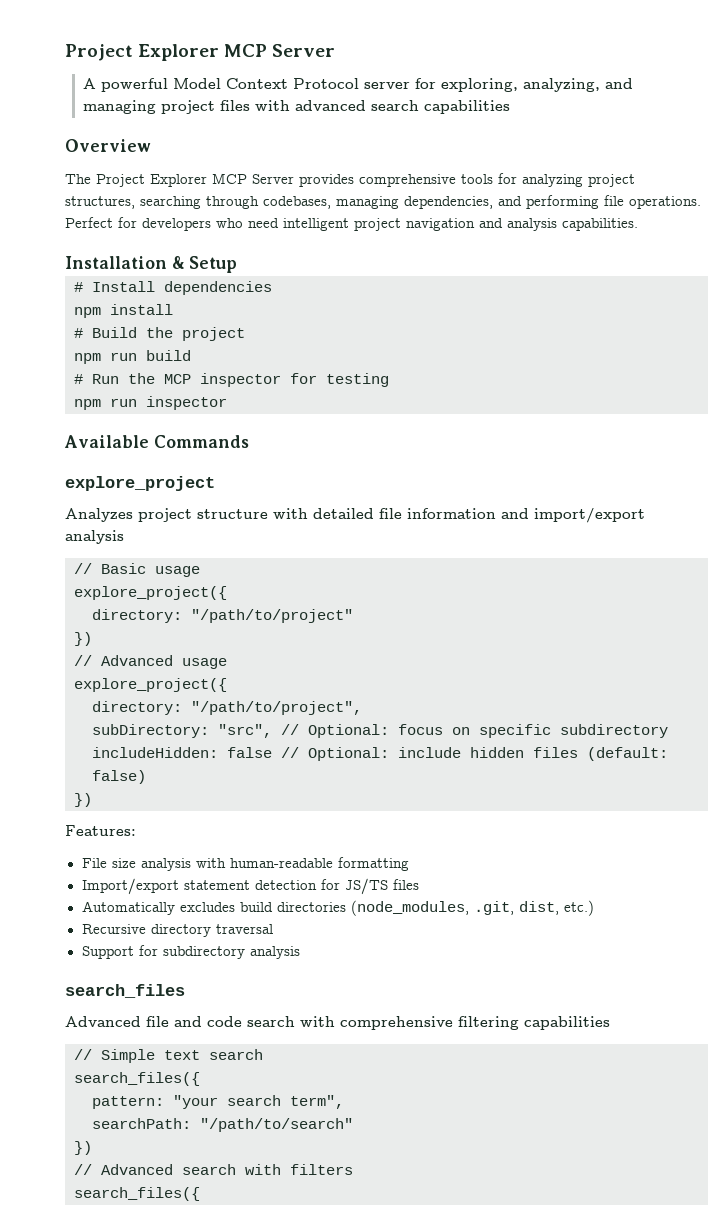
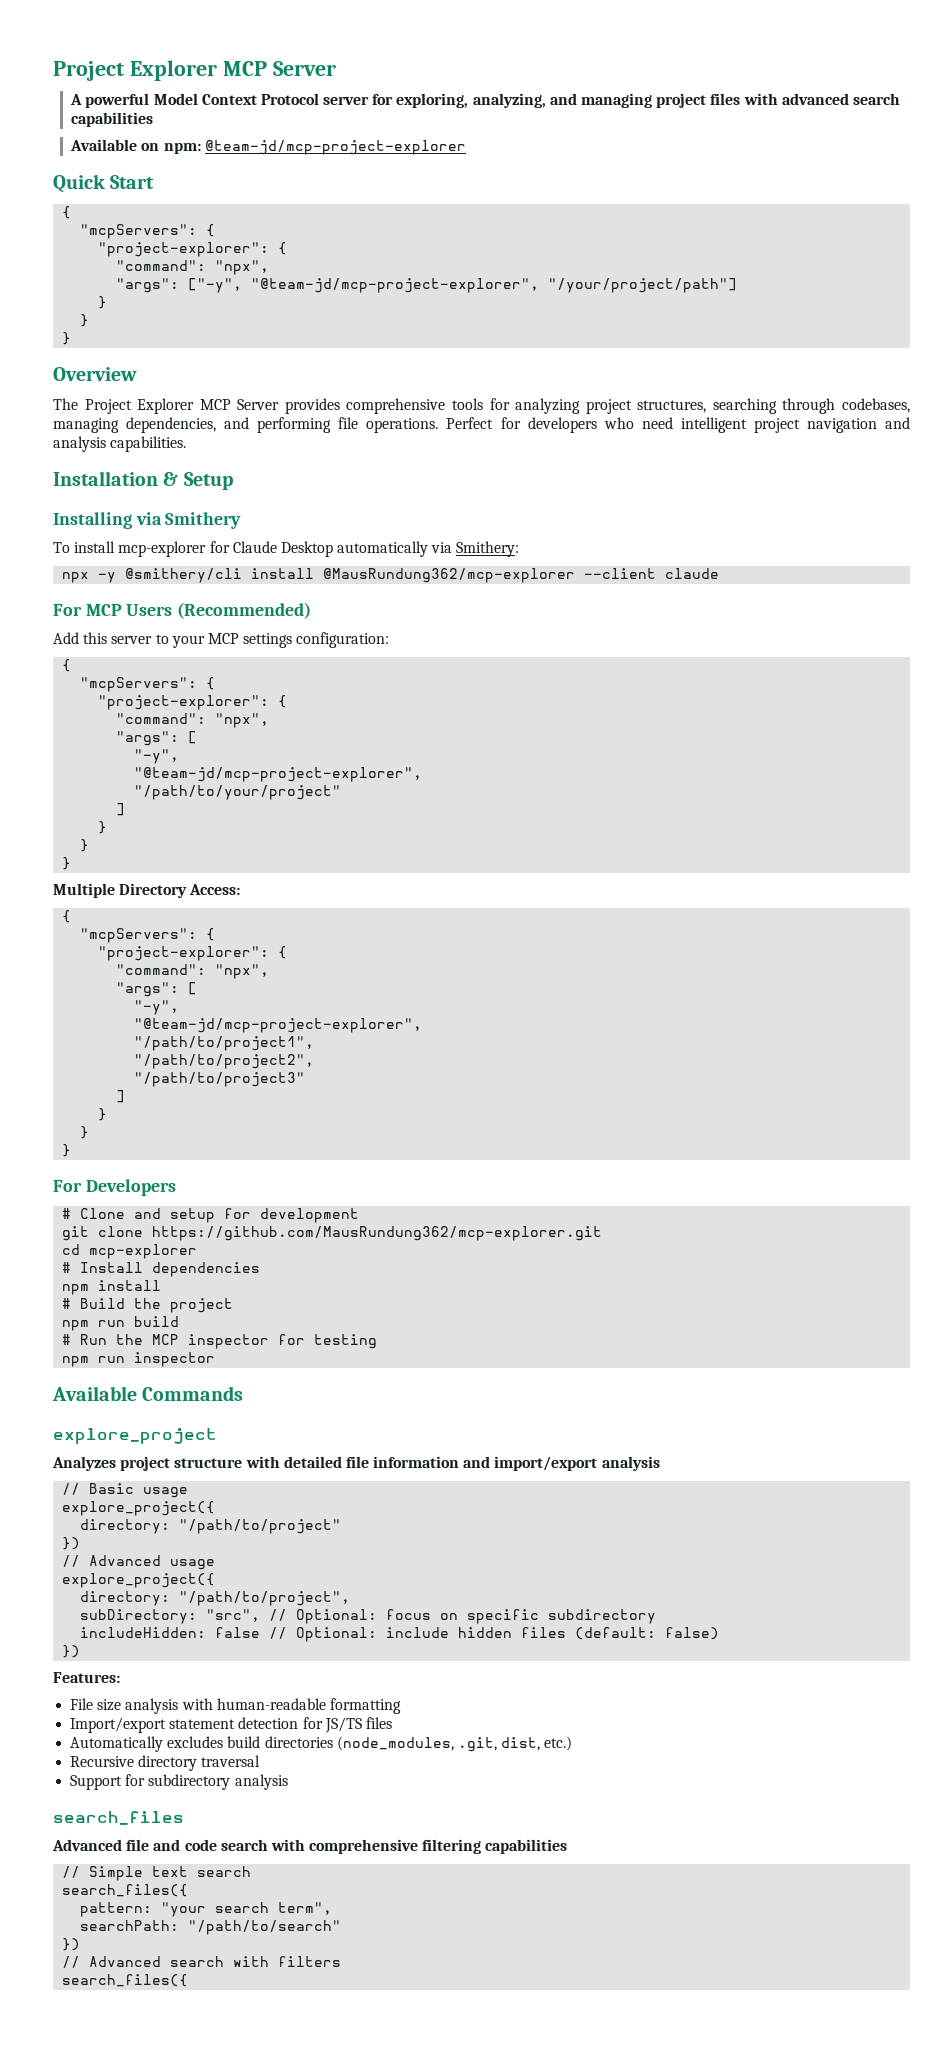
+ Available on npm: @team-jd/mcp-project-explorer
+ Quick Start
+ {
+ "mcpServers": {
+ "project-explorer": {
+ "command": "npx",
+ "args": ["-y", "@team-jd/mcp-project-explorer", "/your/project/path"]
+ }
+ }
+ }
+ Installing via Smithery
+ To install mcp-explorer for Claude Desktop automatically via Smithery:
+ npx -y @smithery/cli install @MausRundung362/mcp-explorer --client claude
+ For MCP Users (Recommended)
+ Add this server to your MCP settings configuration:
+ {
+ "mcpServers": {
+ "project-explorer": {
+ "command": "npx",
+ "args": [
+ "-y",
+ "@team-jd/mcp-project-explorer",
+ "/path/to/your/project"
+ ]
+ }
+ }
+ }
+ Multiple Directory Access:
+ {
+ "mcpServers": {
+ "project-explorer": {
+ "command": "npx",
+ "args": [
+ "-y",
+ "@team-jd/mcp-project-explorer",
+ "/path/to/project1",
+ "/path/to/project2",
+ "/path/to/project3"
+ ]
+ }
+ }
+ }
+ For Developers
+ # Clone and setup for development
+ git clone https://github.com/MausRundung362/mcp-explorer.git
+ cd mcp-explorer

